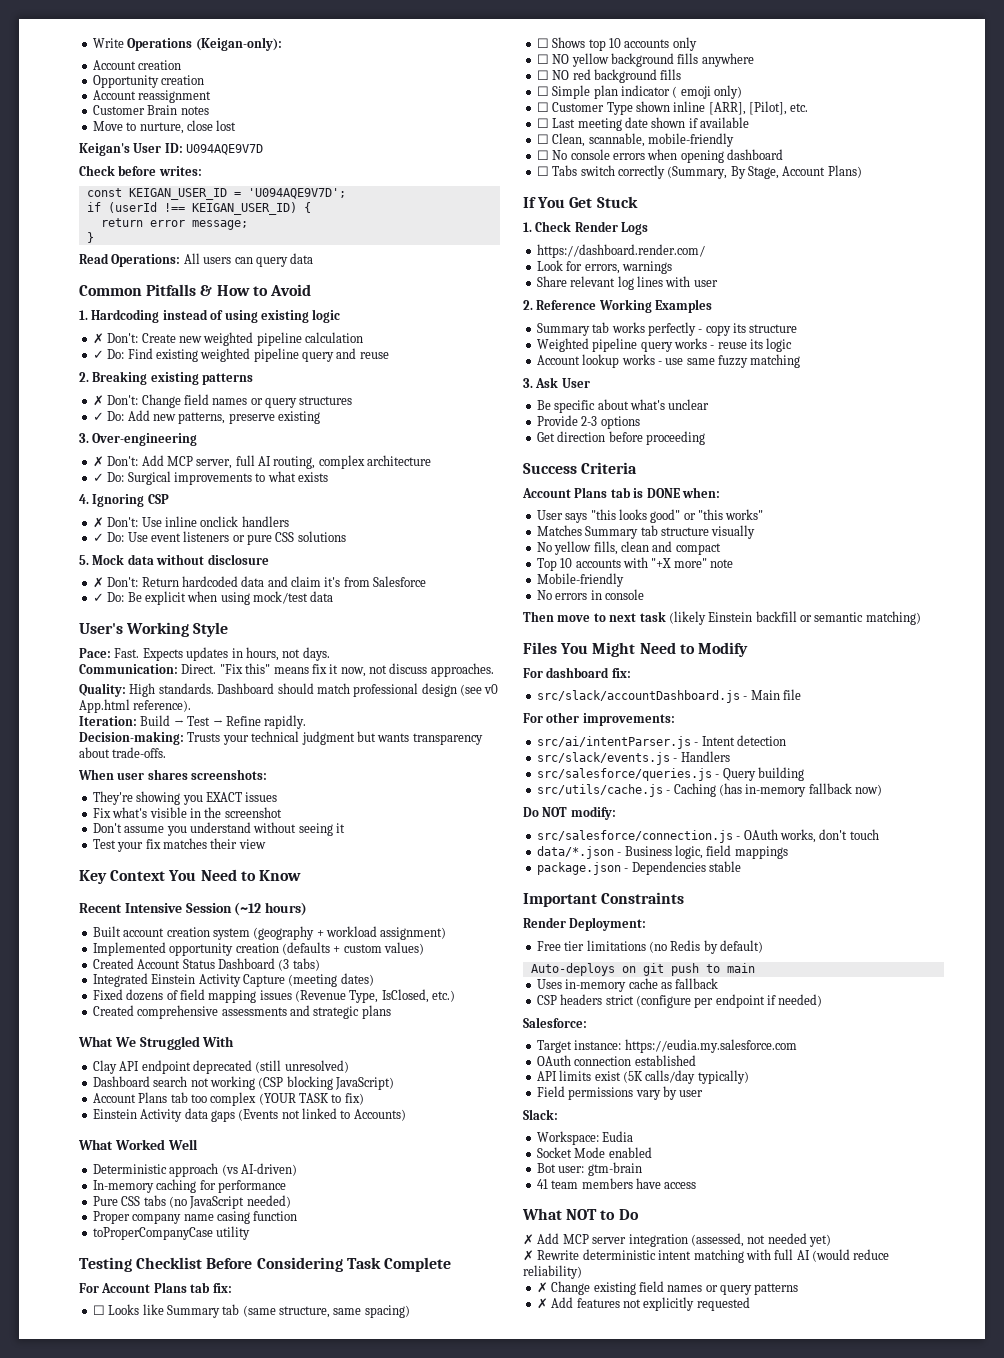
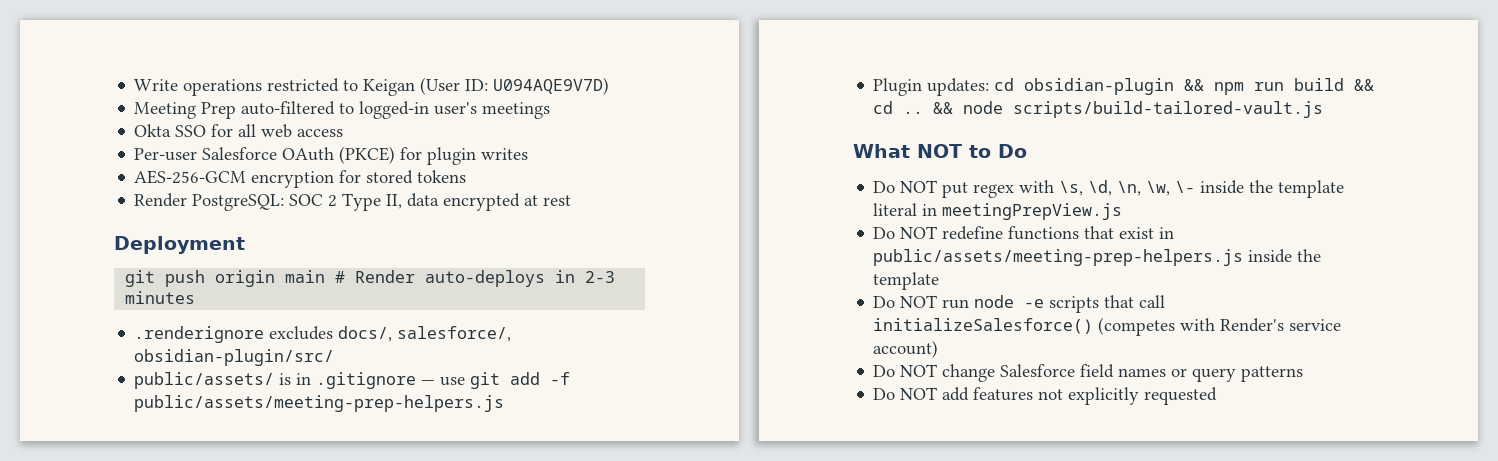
- Write Operations (Keigan-only):
- Account creation
- Opportunity creation
- Account reassignment
- Customer Brain notes
- Move to nurture, close lost
- Keigan's User ID: U094AQE9V7D
- Check before writes:
- const KEIGAN_USER_ID = 'U094AQE9V7D';
- if (userId !== KEIGAN_USER_ID) {
- return error message;
- }
- Read Operations: All users can query data
- Common Pitfalls & How to Avoid
- 1. Hardcoding instead of using existing logic
- ✗ Don't: Create new weighted pipeline calculation
- ✓ Do: Find existing weighted pipeline query and reuse
- 2. Breaking existing patterns
- ✗ Don't: Change field names or query structures
- ✓ Do: Add new patterns, preserve existing
- 3. Over-engineering
- ✗ Don't: Add MCP server, full AI routing, complex architecture
- ✓ Do: Surgical improvements to what exists
- 4. Ignoring CSP
- ✗ Don't: Use inline onclick handlers
- ✓ Do: Use event listeners or pure CSS solutions
- 5. Mock data without disclosure
- ✗ Don't: Return hardcoded data and claim it's from Salesforce
- ✓ Do: Be explicit when using mock/test data
- User's Working Style
- Pace: Fast. Expects updates in hours, not days.
- Communication: Direct. "Fix this" means fix it now, not discuss approaches.
- Quality: High standards. Dashboard should match professional design (see v0 App.html reference).
- Iteration: Build → Test → Refine rapidly.
- Decision-making: Trusts your technical judgment but wants transparency about trade-offs.
- When user shares screenshots:
- They're showing you EXACT issues
- Fix what's visible in the screenshot
- Don't assume you understand without seeing it
- Test your fix matches their view
- Key Context You Need to Know
- Recent Intensive Session (~12 hours)
- Built account creation system (geography + workload assignment)
- Implemented opportunity creation (defaults + custom values)
- Created Account Status Dashboard (3 tabs)
- Integrated Einstein Activity Capture (meeting dates)
- Fixed dozens of field mapping issues (Revenue Type, IsClosed, etc.)
- Created comprehensive assessments and strategic plans
- What We Struggled With
- Clay API endpoint deprecated (still unresolved)
- Dashboard search not working (CSP blocking JavaScript)
- Account Plans tab too complex (YOUR TASK to fix)
- Einstein Activity data gaps (Events not linked to Accounts)
- What Worked Well
- Deterministic approach (vs AI-driven)
- In-memory caching for performance
- Pure CSS tabs (no JavaScript needed)
- Proper company name casing function
- toProperCompanyCase utility
- Testing Checklist Before Considering Task Complete
- For Account Plans tab fix:
- ☐ Looks like Summary tab (same structure, same spacing)
- ☐ Shows top 10 accounts only
- ☐ NO yellow background fills anywhere
- ☐ NO red background fills
- ☐ Simple plan indicator ( emoji only)
- ☐ Customer Type shown inline [ARR], [Pilot], etc.
- ☐ Last meeting date shown if available
- ☐ Clean, scannable, mobile-friendly
- ☐ No console errors when opening dashboard
- ☐ Tabs switch correctly (Summary, By Stage, Account Plans)
- If You Get Stuck
- 1. Check Render Logs
- https://dashboard.render.com/
- Look for errors, warnings
- Share relevant log lines with user
- 2. Reference Working Examples
- Summary tab works perfectly - copy its structure
- Weighted pipeline query works - reuse its logic
- Account lookup works - use same fuzzy matching
- 3. Ask User
- Be specific about what's unclear
- Provide 2-3 options
- Get direction before proceeding
- Success Criteria
- Account Plans tab is DONE when:
- User says "this looks good" or "this works"
- Matches Summary tab structure visually
- No yellow fills, clean and compact
- Top 10 accounts with "+X more" note
- Mobile-friendly
- No errors in console
- Then move to next task (likely Einstein backfill or semantic matching)
- Files You Might Need to Modify
- For dashboard fix:
- src/slack/accountDashboard.js - Main file
- For other improvements:
- src/ai/intentParser.js - Intent detection
- src/slack/events.js - Handlers
- src/salesforce/queries.js - Query building
- src/utils/cache.js - Caching (has in-memory fallback now)
- Do NOT modify:
- src/salesforce/connection.js - OAuth works, don't touch
- data/*.json - Business logic, field mappings
- package.json - Dependencies stable
- Important Constraints
- Render Deployment:
- Free tier limitations (no Redis by default)
- Auto-deploys on git push to main
- Uses in-memory cache as fallback
- CSP headers strict (configure per endpoint if needed)
- Salesforce:
- Target instance: https://eudia.my.salesforce.com
- OAuth connection established
- API limits exist (5K calls/day typically)
- Field permissions vary by user
- Slack:
- Workspace: Eudia
- Socket Mode enabled
- Bot user: gtm-brain
- 41 team members have access
+ Write operations restricted to Keigan (User ID: U094AQE9V7D)
+ Meeting Prep auto-filtered to logged-in user's meetings
+ Okta SSO for all web access
+ Per-user Salesforce OAuth (PKCE) for plugin writes
+ AES-256-GCM encryption for stored tokens
+ Render PostgreSQL: SOC 2 Type II, data encrypted at rest
+ Deployment
+ git push origin main # Render auto-deploys in 2-3 minutes
+ .renderignore excludes docs/, salesforce/, obsidian-plugin/src/
+ public/assets/ is in .gitignore — use git add -f public/assets/meeting-prep-helpers.js
+ Plugin updates: cd obsidian-plugin && npm run build && cd .. && node scripts/build-tailored-vault.js
  What NOT to Do
- ✗ Add MCP server integration (assessed, not needed yet)
- ✗ Rewrite deterministic intent matching with full AI (would reduce reliability)
- ✗ Change existing field names or query patterns
+ Do NOT put regex with \s, \d, \n, \w, \- inside the template literal in meetingPrepView.js
+ Do NOT redefine functions that exist in public/assets/meeting-prep-helpers.js inside the template
+ Do NOT run node -e scripts that call initializeSalesforce() (competes with Render's service account)
+ Do NOT change Salesforce field names or query patterns
- ✗ Add features not explicitly requested
+ Do NOT add features not explicitly requested

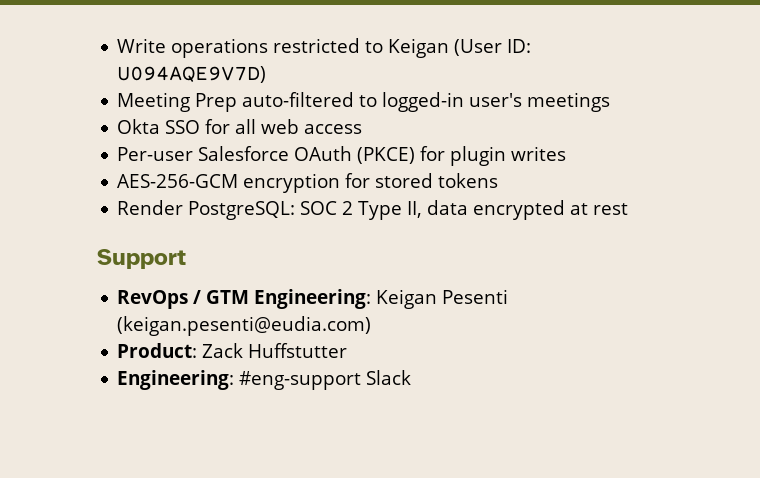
- Deployment
- git push origin main # Render auto-deploys in 2-3 minutes
- .renderignore excludes docs/, salesforce/, obsidian-plugin/src/
- public/assets/ is in .gitignore — use git add -f public/assets/meeting-prep-helpers.js
- Plugin updates: cd obsidian-plugin && npm run build && cd .. && node scripts/build-tailored-vault.js
- What NOT to Do
- Do NOT put regex with \s, \d, \n, \w, \- inside the template literal in meetingPrepView.js
- Do NOT redefine functions that exist in public/assets/meeting-prep-helpers.js inside the template
- Do NOT run node -e scripts that call initializeSalesforce() (competes with Render's service account)
- Do NOT change Salesforce field names or query patterns
- Do NOT add features not explicitly requested
+ Support
+ RevOps / GTM Engineering: Keigan Pesenti (keigan.pesenti@eudia.com)
+ Product: Zack Huffstutter
+ Engineering: #eng-support Slack

